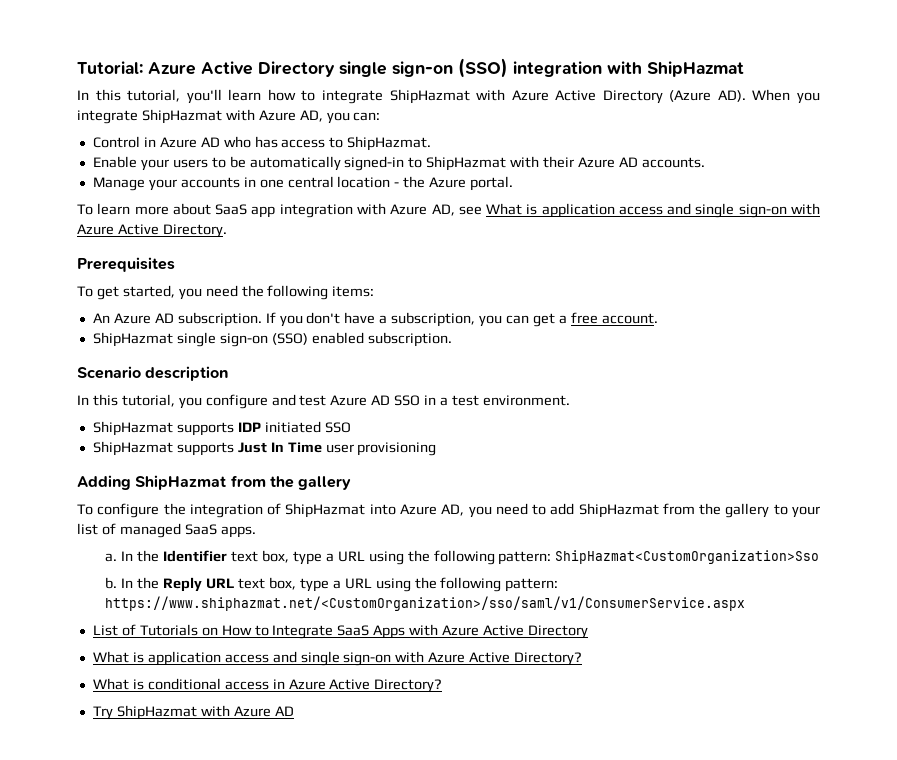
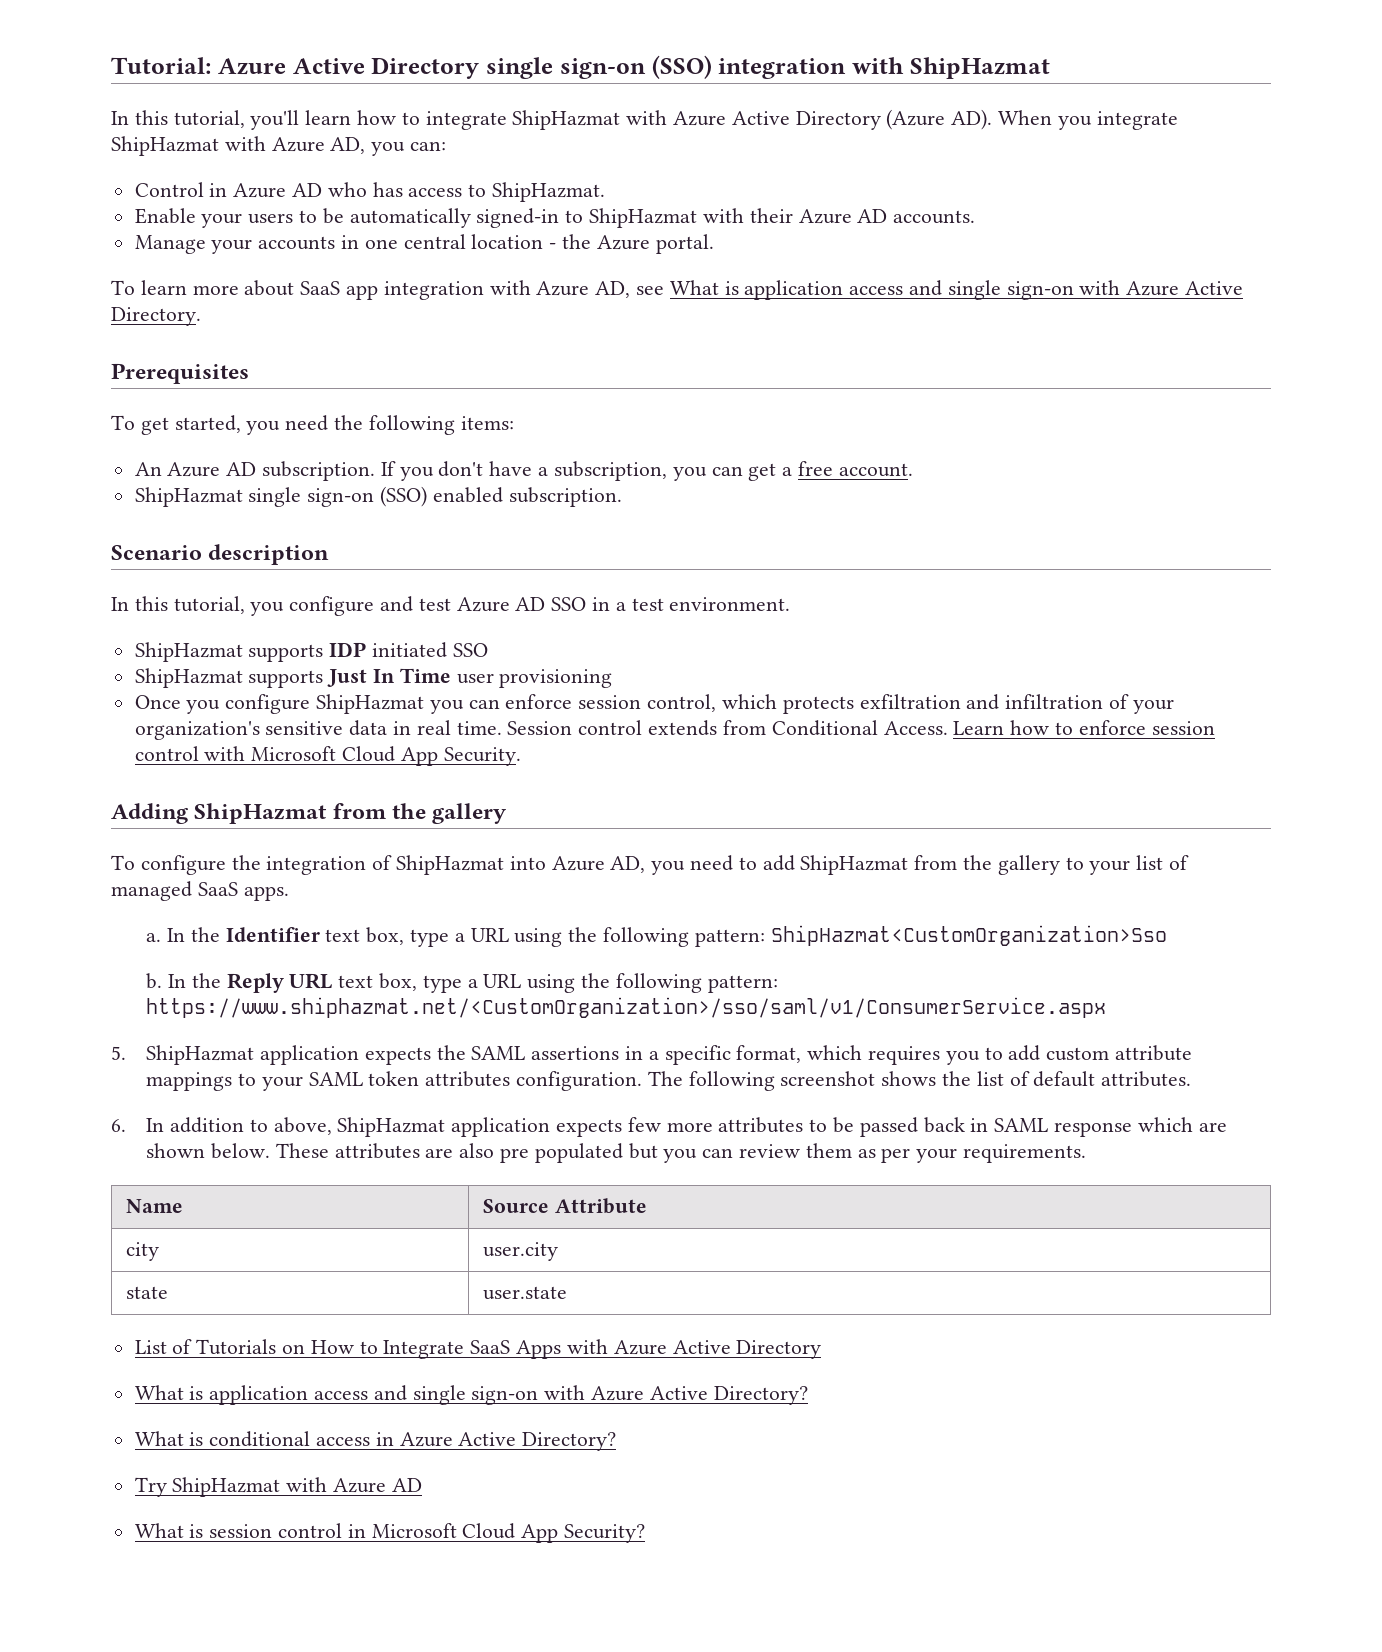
+ Once you configure ShipHazmat you can enforce session control, which protects exfiltration and infiltration of your organization's sensitive data in real time. Session control extends from Conditional Access. Learn how to enforce session control with Microsoft Cloud App Security.
+ 5. ShipHazmat application expects the SAML assertions in a specific format, which requires you to add custom attribute mappings to your SAML token attributes configuration. The following screenshot shows the list of default attributes.
+ 6. In addition to above, ShipHazmat application expects few more attributes to be passed back in SAML response which are shown below. These attributes are also pre populated but you can review them as per your requirements.
+ Name | Source Attribute
+ city | user.city
+ state | user.state
+ What is session control in Microsoft Cloud App Security?

